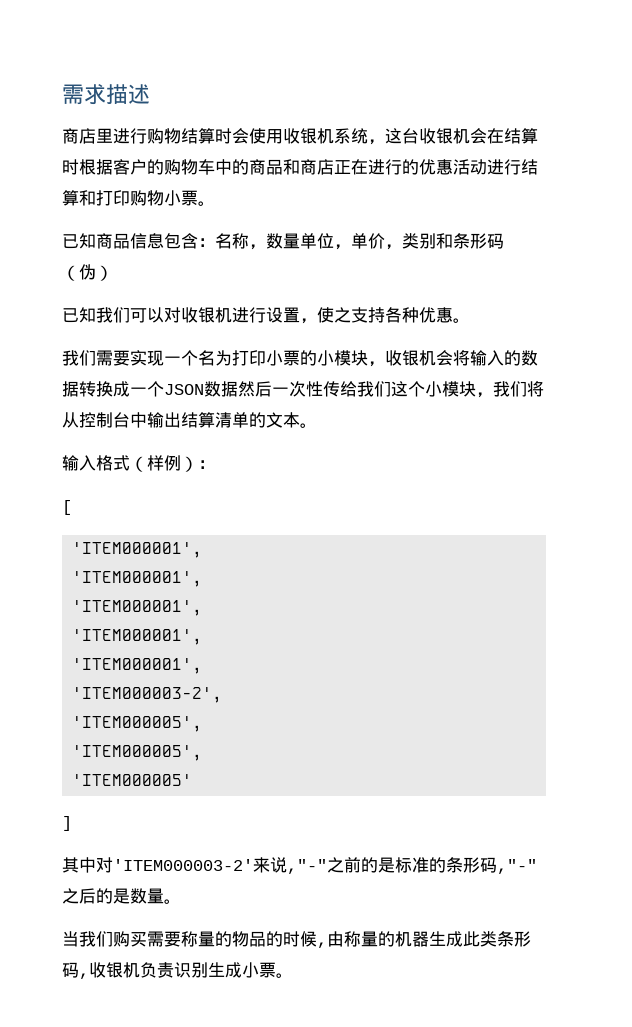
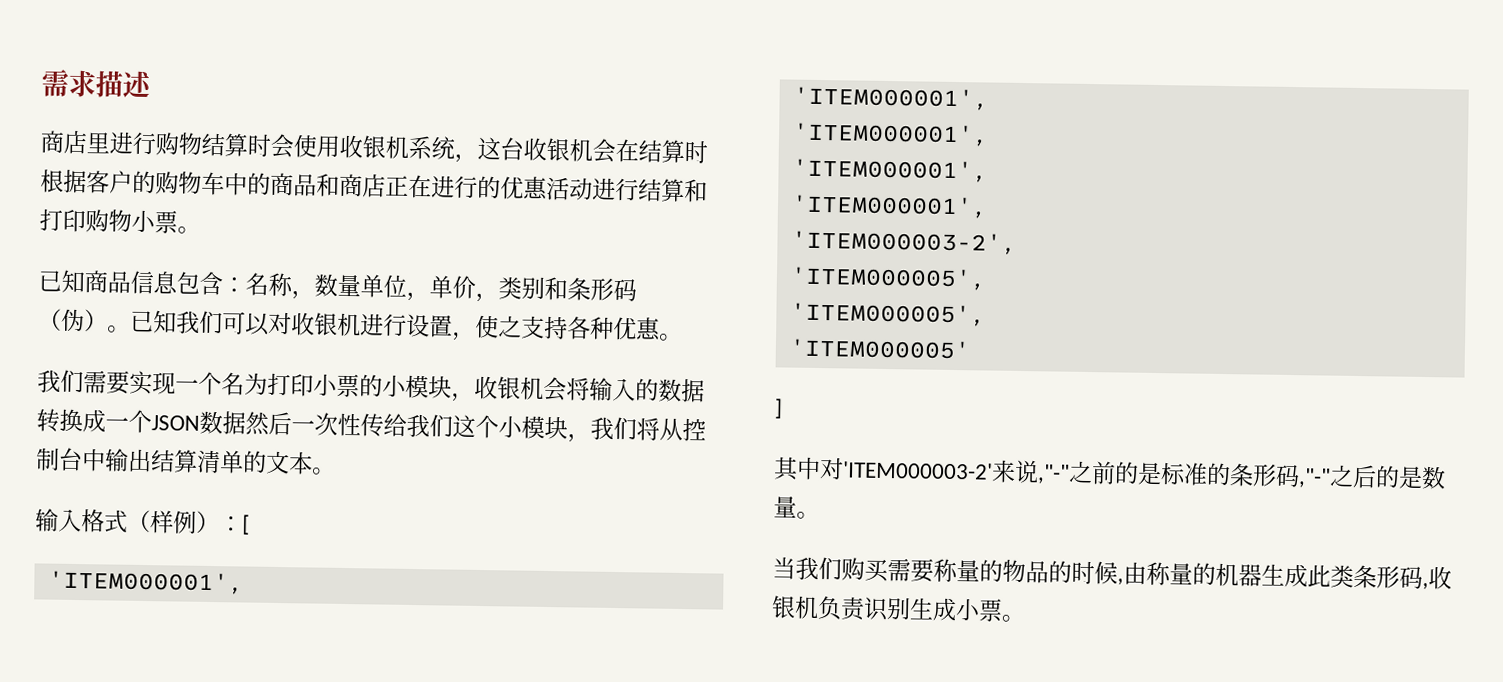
- 已知商品信息包含：名称，数量单位，单价，类别和条形码（伪）
- 已知我们可以对收银机进行设置，使之支持各种优惠。
+ 已知商品信息包含：名称，数量单位，单价，类别和条形码（伪）。已知我们可以对收银机进行设置，使之支持各种优惠。
- 输入格式（样例）：
- [
+ 输入格式（样例）：[

